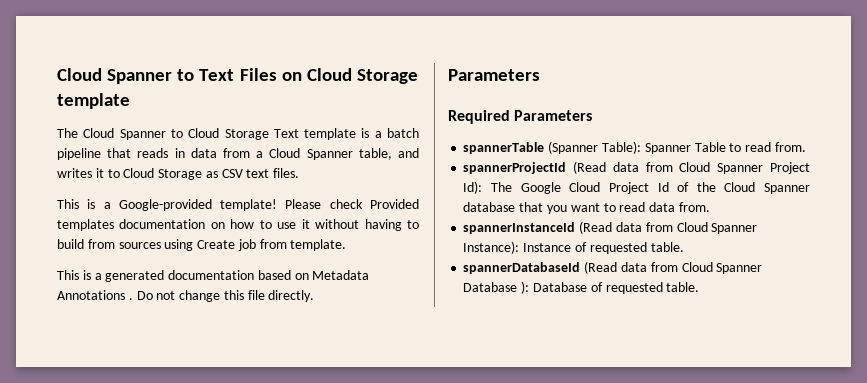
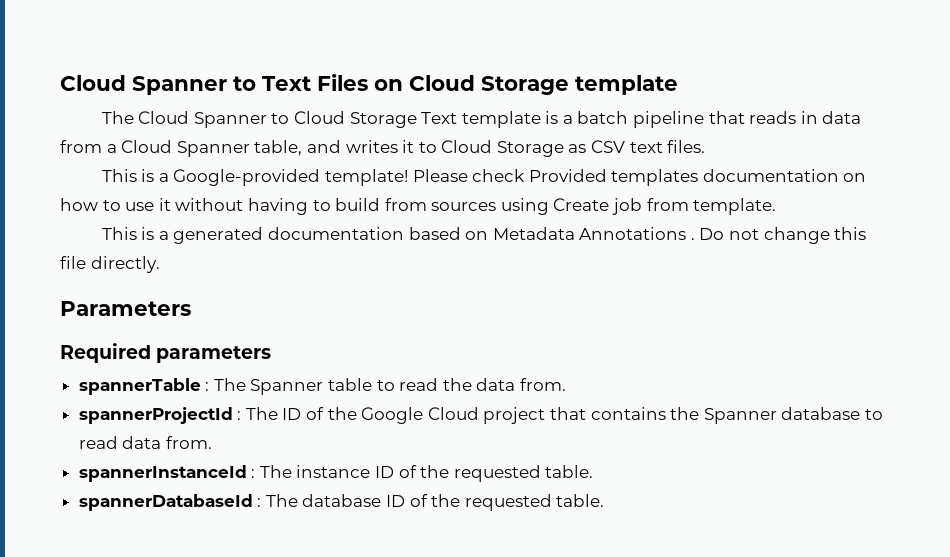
- Required Parameters
+ Required parameters
- spannerTable (Spanner Table): Spanner Table to read from.
- spannerProjectId (Read data from Cloud Spanner Project Id): The Google Cloud Project Id of the Cloud Spanner database that you want to read data from.
+ spannerTable : The Spanner table to read the data from.
+ spannerProjectId : The ID of the Google Cloud project that contains the Spanner database to read data from.
- spannerInstanceId (Read data from Cloud Spanner Instance): Instance of requested table.
- spannerDatabaseId (Read data from Cloud Spanner Database ): Database of requested table.
+ spannerInstanceId : The instance ID of the requested table.
+ spannerDatabaseId : The database ID of the requested table.

